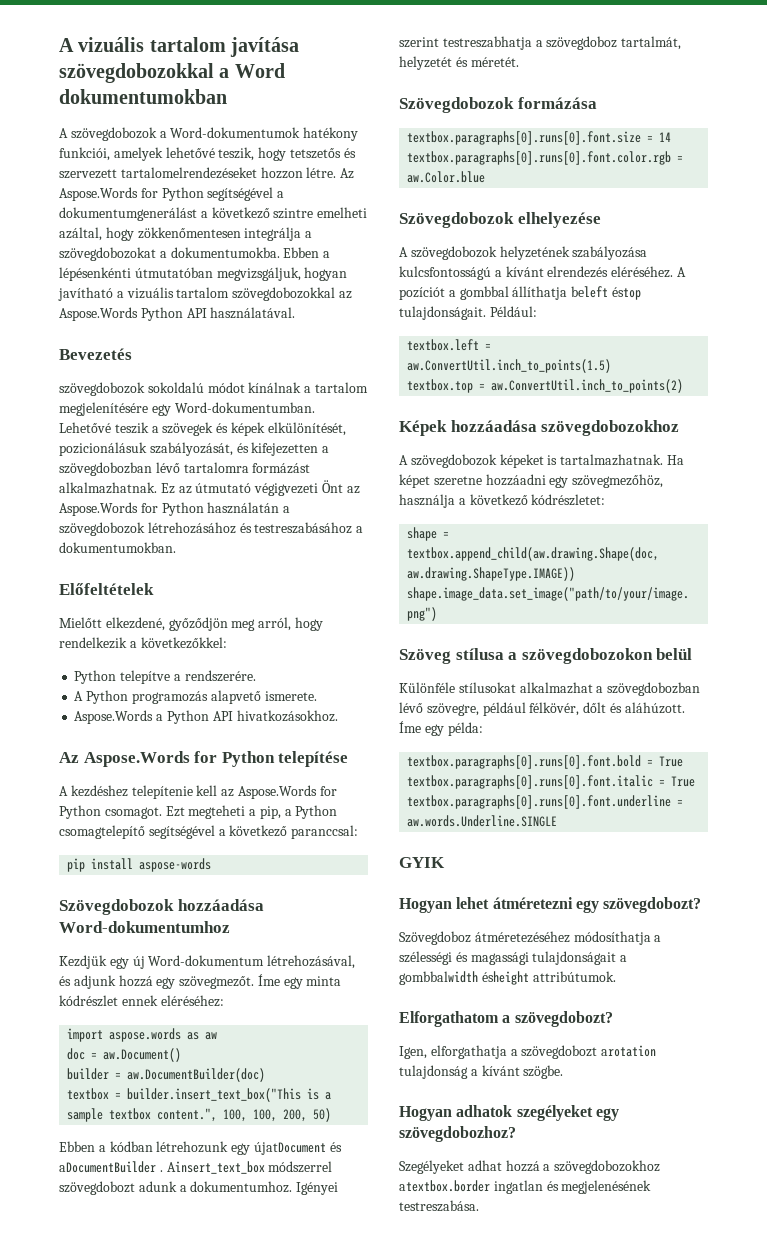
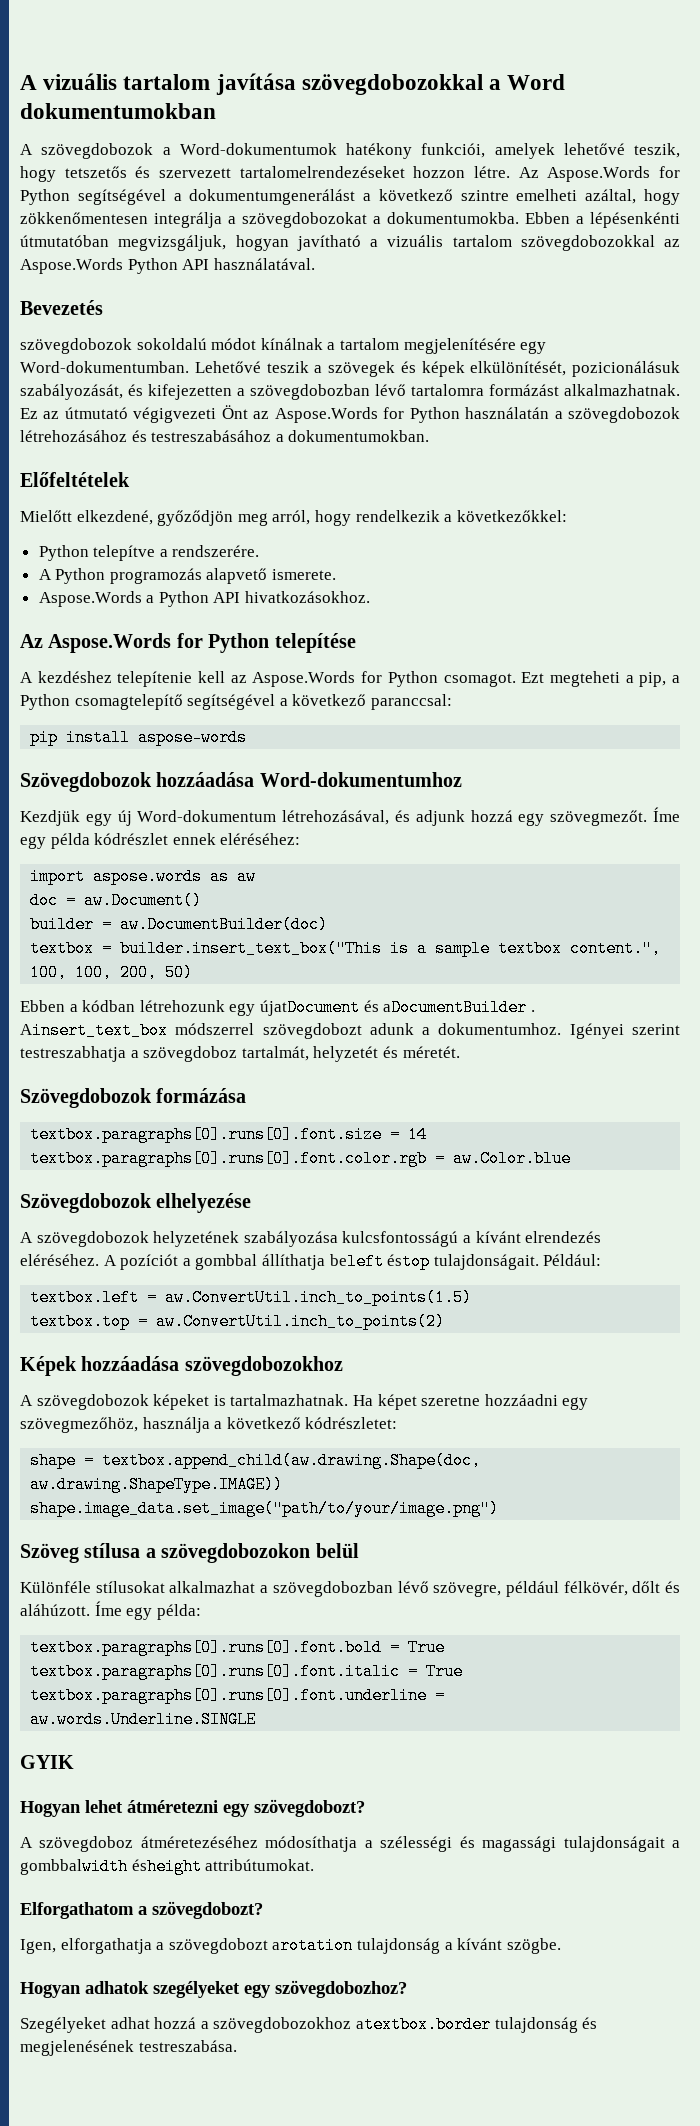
- Íme egy minta kódrészlet ennek eléréséhez:
+ Íme egy példa kódrészlet ennek eléréséhez:
- Szövegdoboz átméretezéséhez módosíthatja a szélességi és magassági tulajdonságait a gombbalwidth ésheight attribútumok.
+ A szövegdoboz átméretezéséhez módosíthatja a szélességi és magassági tulajdonságait a gombbalwidth ésheight attribútumokat.
- Szegélyeket adhat hozzá a szövegdobozokhoz atextbox.border ingatlan és megjelenésének testreszabása.
+ Szegélyeket adhat hozzá a szövegdobozokhoz atextbox.border tulajdonság és megjelenésének testreszabása.

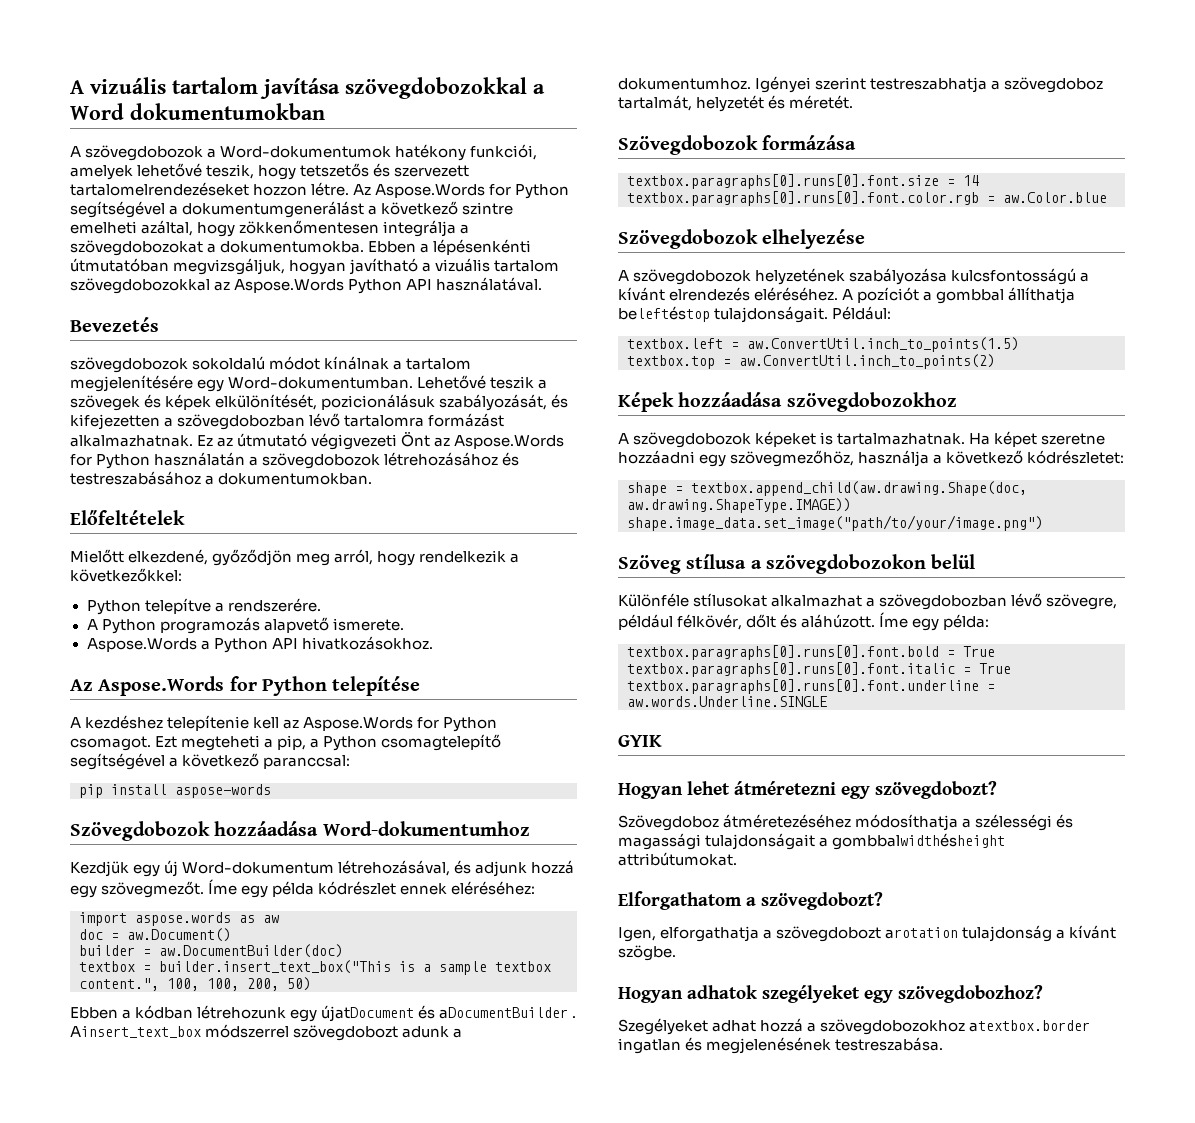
- A pozíciót a gombbal állíthatja beleft éstop tulajdonságait.
+ A pozíciót a gombbal állíthatja beleftéstop tulajdonságait.
- A szövegdoboz átméretezéséhez módosíthatja a szélességi és magassági tulajdonságait a gombbalwidth ésheight attribútumokat.
+ Szövegdoboz átméretezéséhez módosíthatja a szélességi és magassági tulajdonságait a gombbalwidthésheight attribútumokat.
- Szegélyeket adhat hozzá a szövegdobozokhoz atextbox.border tulajdonság és megjelenésének testreszabása.
+ Szegélyeket adhat hozzá a szövegdobozokhoz atextbox.border ingatlan és megjelenésének testreszabása.

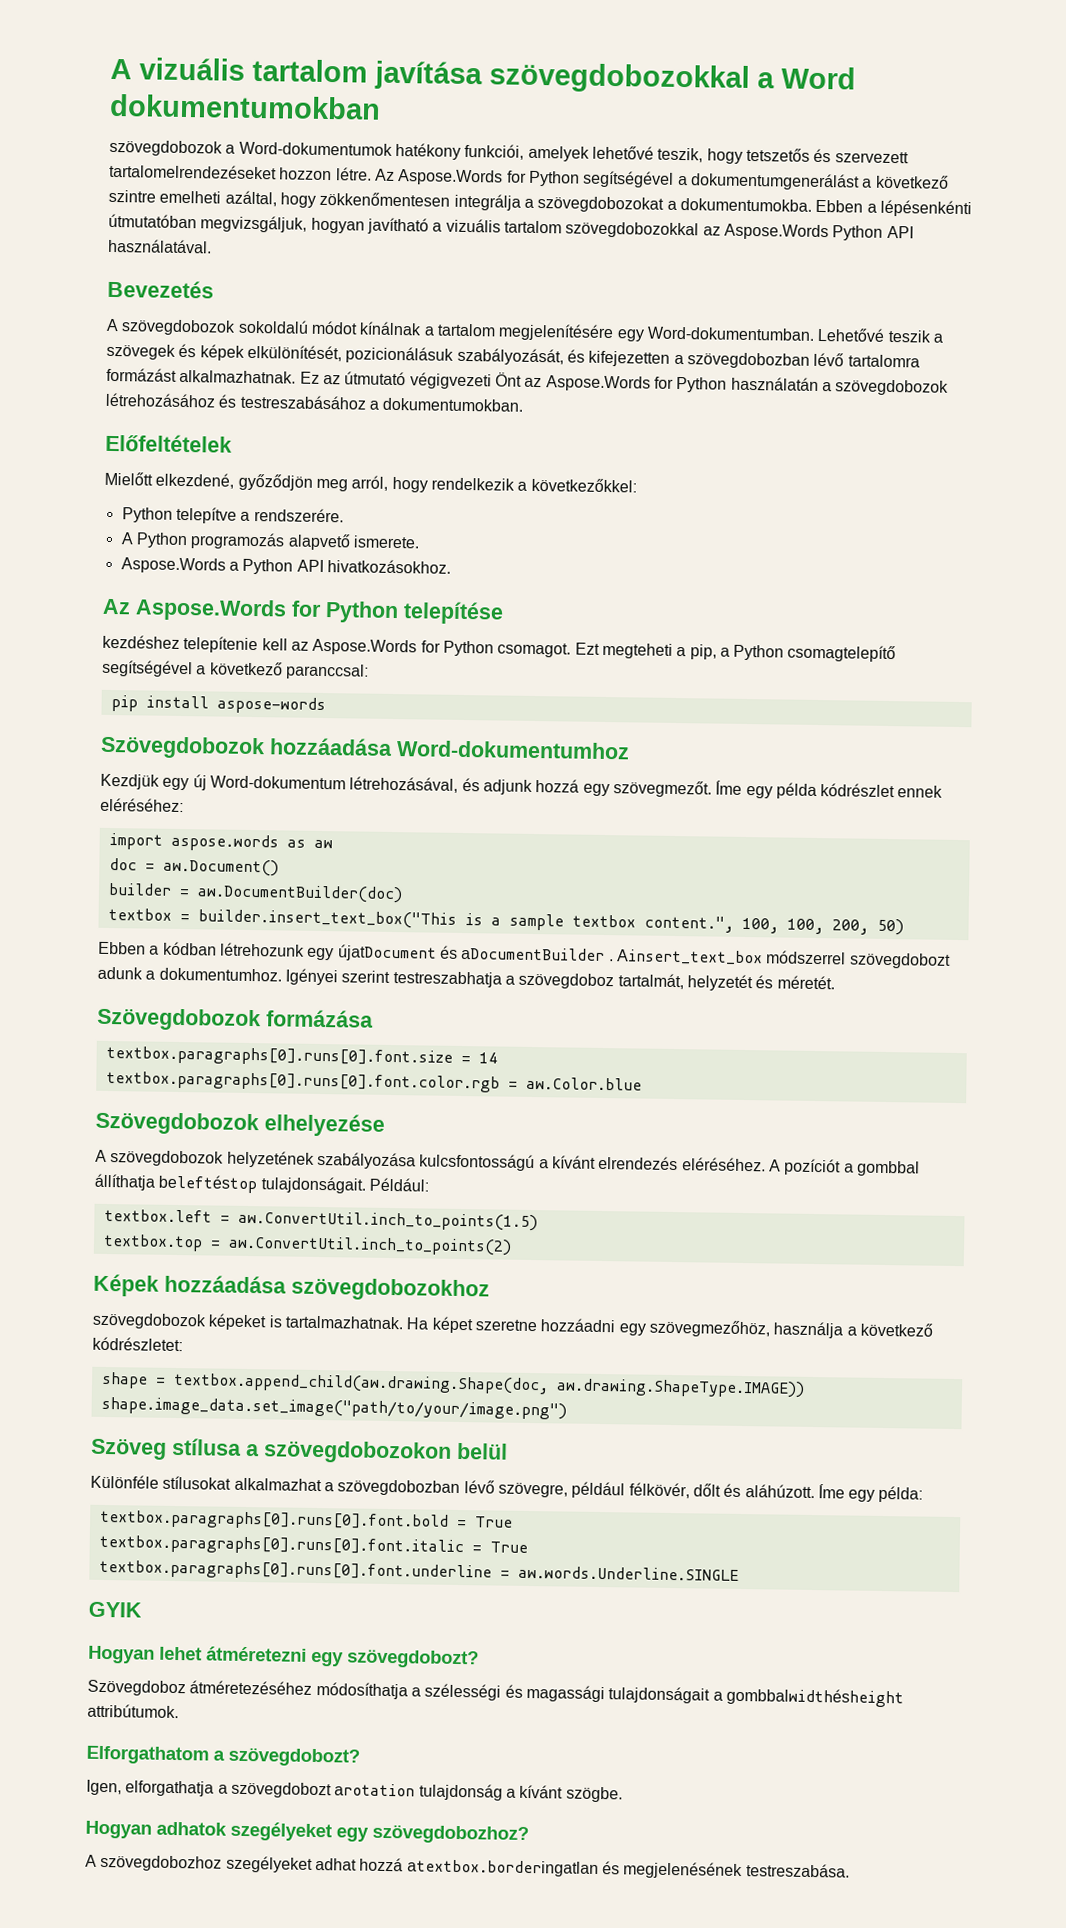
- A szövegdobozok a Word-dokumentumok hatékony funkciói, amelyek lehetővé teszik, hogy tetszetős és szervezett tartalomelrendezéseket hozzon létre.
+ szövegdobozok a Word-dokumentumok hatékony funkciói, amelyek lehetővé teszik, hogy tetszetős és szervezett tartalomelrendezéseket hozzon létre.
- szövegdobozok sokoldalú módot kínálnak a tartalom megjelenítésére egy Word-dokumentumban.
+ A szövegdobozok sokoldalú módot kínálnak a tartalom megjelenítésére egy Word-dokumentumban.
- A kezdéshez telepítenie kell az Aspose.Words for Python csomagot.
+ kezdéshez telepítenie kell az Aspose.Words for Python csomagot.
- A szövegdobozok képeket is tartalmazhatnak.
+ szövegdobozok képeket is tartalmazhatnak.
- Szövegdoboz átméretezéséhez módosíthatja a szélességi és magassági tulajdonságait a gombbalwidthésheight attribútumokat.
+ Szövegdoboz átméretezéséhez módosíthatja a szélességi és magassági tulajdonságait a gombbalwidthésheight attribútumok.
- Szegélyeket adhat hozzá a szövegdobozokhoz atextbox.border ingatlan és megjelenésének testreszabása.
+ A szövegdobozhoz szegélyeket adhat hozzá atextbox.borderingatlan és megjelenésének testreszabása.

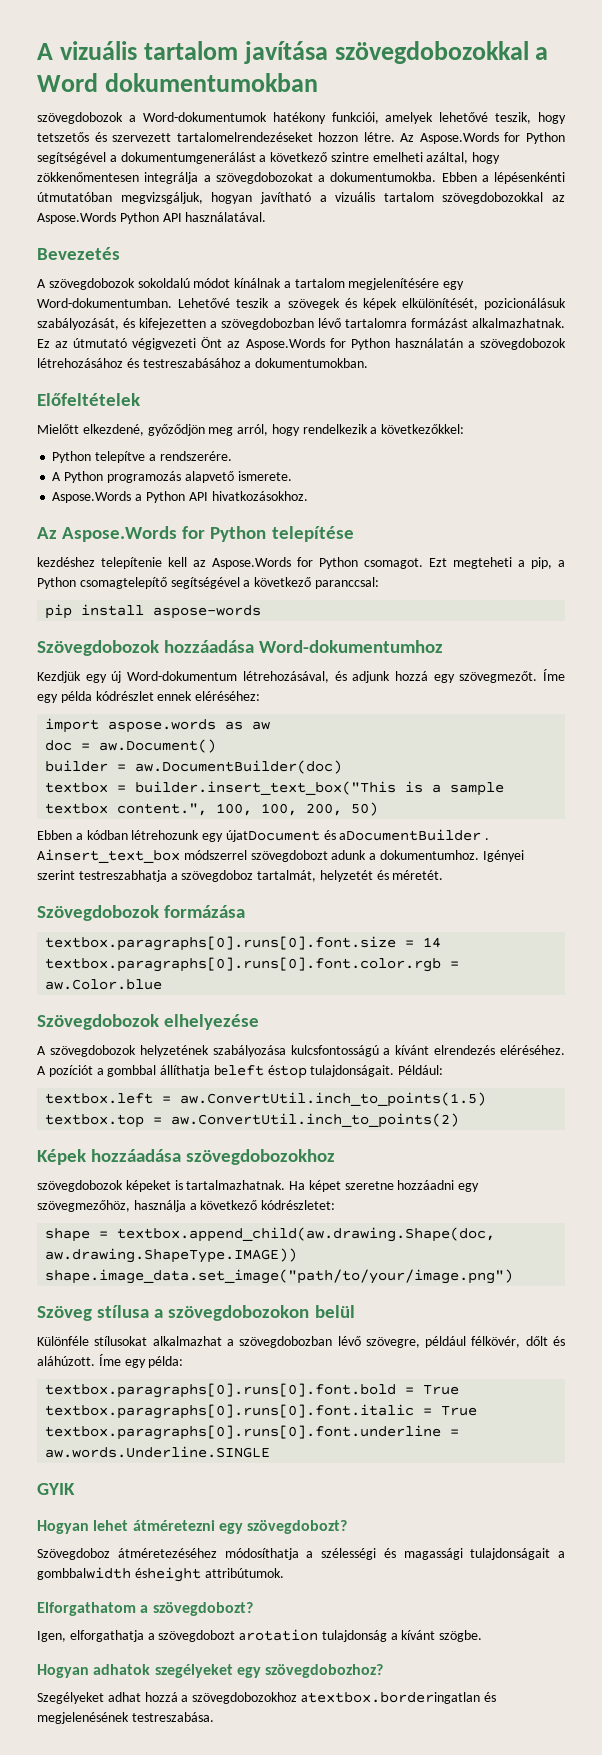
- A pozíciót a gombbal állíthatja beleftéstop tulajdonságait.
+ A pozíciót a gombbal állíthatja beleft éstop tulajdonságait.
- Szövegdoboz átméretezéséhez módosíthatja a szélességi és magassági tulajdonságait a gombbalwidthésheight attribútumok.
+ Szövegdoboz átméretezéséhez módosíthatja a szélességi és magassági tulajdonságait a gombbalwidth ésheight attribútumok.
- A szövegdobozhoz szegélyeket adhat hozzá atextbox.borderingatlan és megjelenésének testreszabása.
+ Szegélyeket adhat hozzá a szövegdobozokhoz atextbox.borderingatlan és megjelenésének testreszabása.

